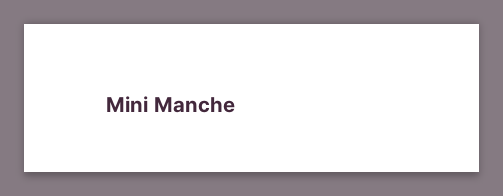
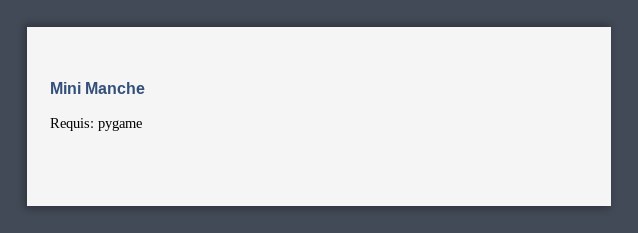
+ Requis: pygame

